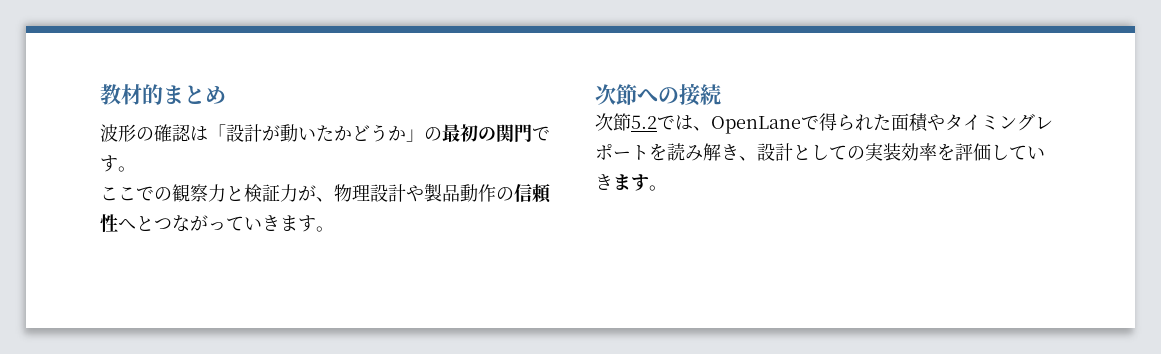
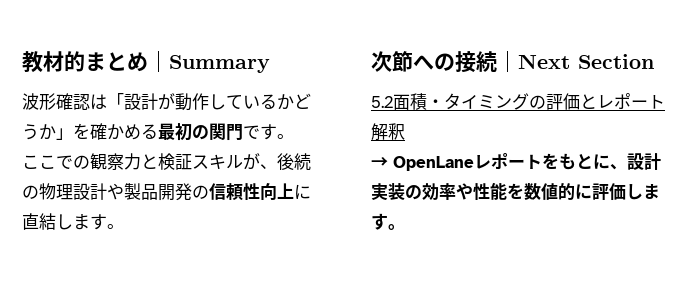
- 教材的まとめ
+ 教材的まとめ｜Summary
- 波形の確認は「設計が動いたかどうか」の最初の関門です。
+ 波形確認は「設計が動作しているかどうか」を確かめる最初の関門です。
- ここでの観察力と検証力が、物理設計や製品動作の信頼性へとつながっていきます。
+ ここでの観察力と検証スキルが、後続の物理設計や製品開発の信頼性向上に直結します。
- 次節への接続
- 次節5.2では、OpenLaneで得られた面積やタイミングレポートを読み解き、設計としての実装効率を評価していきます。
+ 次節への接続｜Next Section
+ 5.2面積・タイミングの評価とレポート解釈
+ → OpenLaneレポートをもとに、設計実装の効率や性能を数値的に評価します。

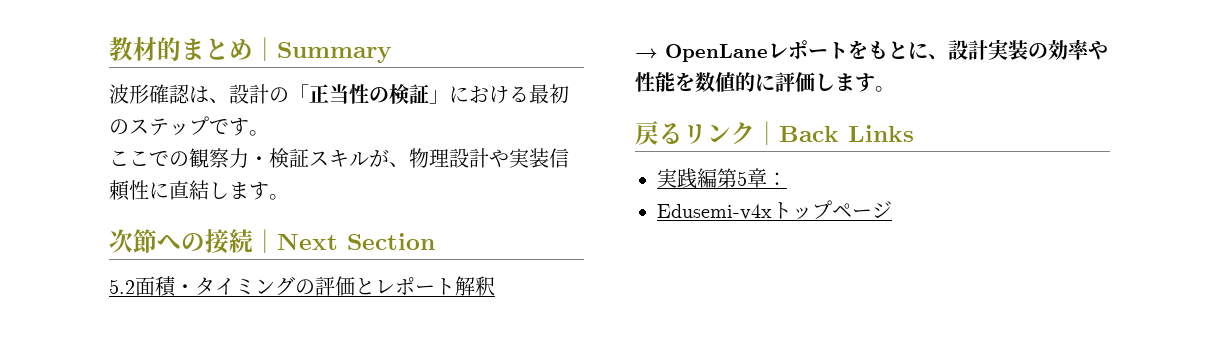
- 波形確認は「設計が動作しているかどうか」を確かめる最初の関門です。
+ 波形確認は、設計の「正当性の検証」における最初のステップです。
- ここでの観察力と検証スキルが、後続の物理設計や製品開発の信頼性向上に直結します。
+ ここでの観察力・検証スキルが、物理設計や実装信頼性に直結します。
+ 戻るリンク｜Back Links
+ 実践編第5章：
+ Edusemi-v4xトップページ

